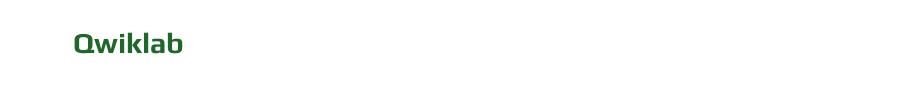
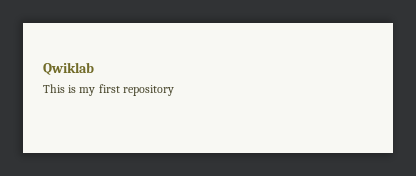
+ This is my first repository

